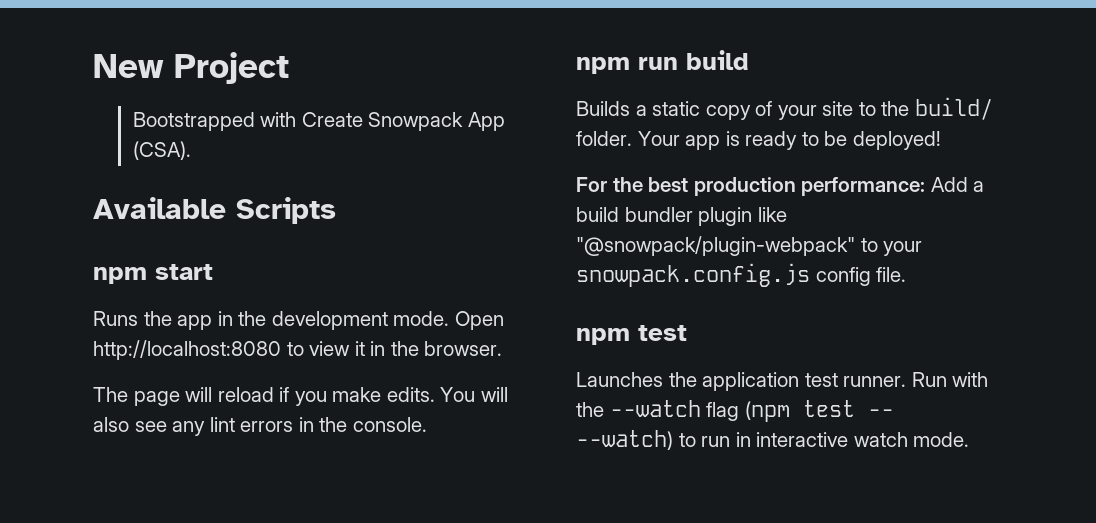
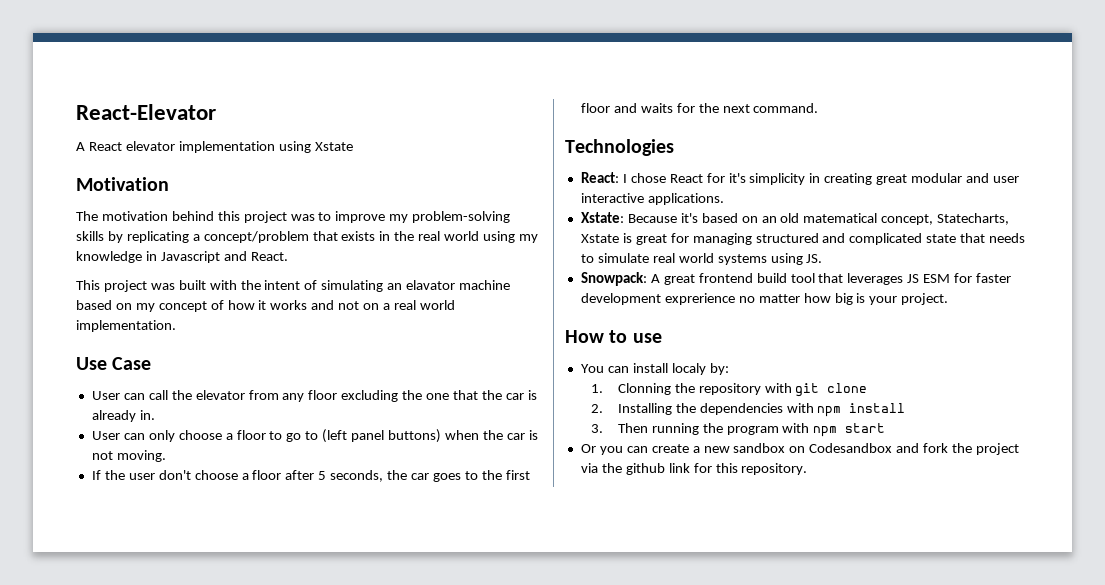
- New Project
- Bootstrapped with Create Snowpack App (CSA).
- Available Scripts
- npm start
- Runs the app in the development mode. Open http://localhost:8080 to view it in the browser.
- The page will reload if you make edits. You will also see any lint errors in the console.
- npm run build
- Builds a static copy of your site to the build/ folder. Your app is ready to be deployed!
- For the best production performance: Add a build bundler plugin like "@snowpack/plugin-webpack" to your snowpack.config.js config file.
- npm test
- Launches the application test runner. Run with the --watch flag (npm test -- --watch) to run in interactive watch mode.
+ React-Elevator
+ A React elevator implementation using Xstate
+ Motivation
+ The motivation behind this project was to improve my problem-solving skills by replicating a concept/problem that exists in the real world using my knowledge in Javascript and React.
+ This project was built with the intent of simulating an elavator machine based on my concept of how it works and not on a real world implementation.
+ Use Case
+ User can call the elevator from any floor excluding the one that the car is already in.
+ User can only choose a floor to go to (left panel buttons) when the car is not moving.
+ If the user don't choose a floor after 5 seconds, the car goes to the first floor and waits for the next command.
+ Technologies
+ React: I chose React for it's simplicity in creating great modular and user interactive applications.
+ Xstate: Because it's based on an old matematical concept, Statecharts, Xstate is great for managing structured and complicated state that needs to simulate real world systems using JS.
+ Snowpack: A great frontend build tool that leverages JS ESM for faster development exprerience no matter how big is your project.
+ How to use
+ You can install localy by:
+ 1. Clonning the repository with git clone
+ 2. Installing the dependencies with npm install
+ 3. Then running the program with npm start
+ Or you can create a new sandbox on Codesandbox and fork the project via the github link for this repository.

